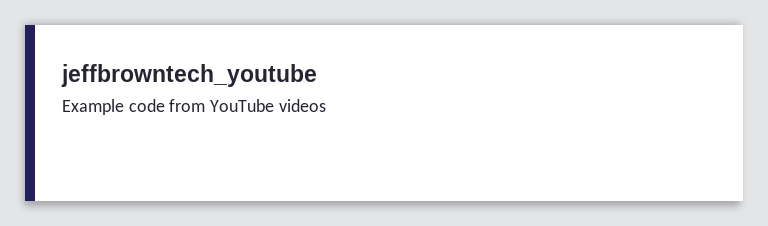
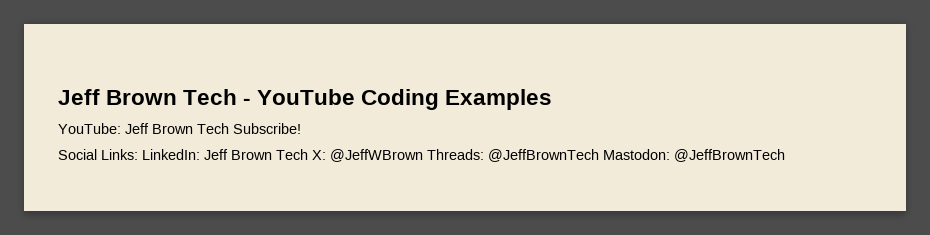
- jeffbrowntech_youtube
- Example code from YouTube videos
+ Jeff Brown Tech - YouTube Coding Examples
+ YouTube: Jeff Brown Tech Subscribe!
+ Social Links: LinkedIn: Jeff Brown Tech X: @JeffWBrown Threads: @JeffBrownTech Mastodon: @JeffBrownTech

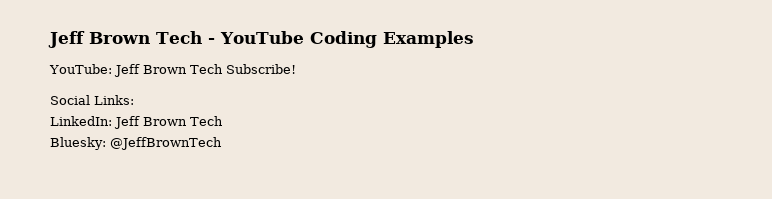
- Social Links: LinkedIn: Jeff Brown Tech X: @JeffWBrown Threads: @JeffBrownTech Mastodon: @JeffBrownTech
+ Social Links:
+ LinkedIn: Jeff Brown Tech
+ Bluesky: @JeffBrownTech

